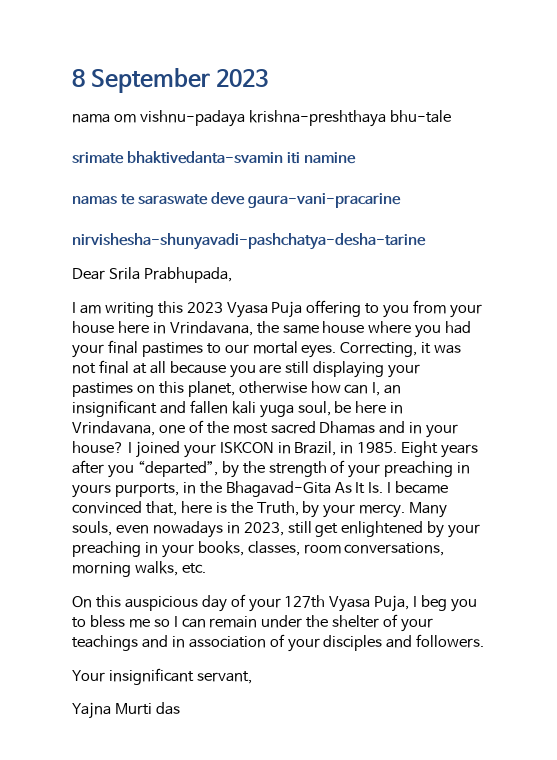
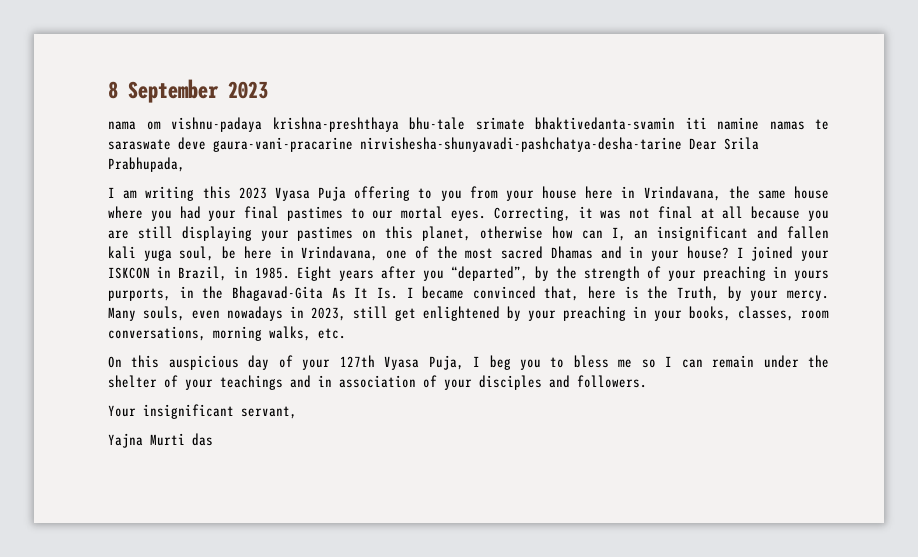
- nama om vishnu-padaya krishna-preshthaya bhu-tale
- srimate bhaktivedanta-svamin iti namine
- namas te saraswate deve gaura-vani-pracarine
- nirvishesha-shunyavadi-pashchatya-desha-tarine
- Dear Srila Prabhupada,
+ nama om vishnu-padaya krishna-preshthaya bhu-tale srimate bhaktivedanta-svamin iti namine namas te saraswate deve gaura-vani-pracarine nirvishesha-shunyavadi-pashchatya-desha-tarine Dear Srila Prabhupada,

